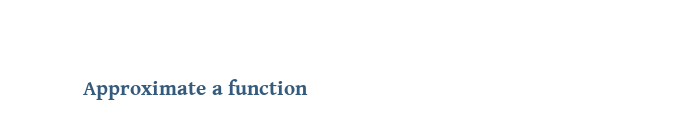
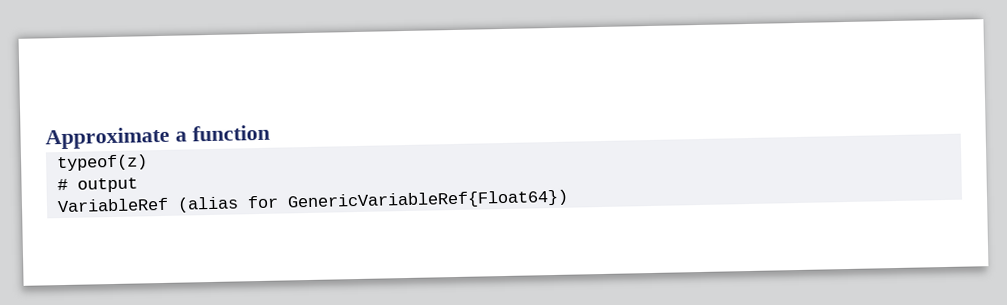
+ typeof(z)
+ # output
+ VariableRef (alias for GenericVariableRef{Float64})

